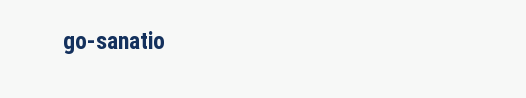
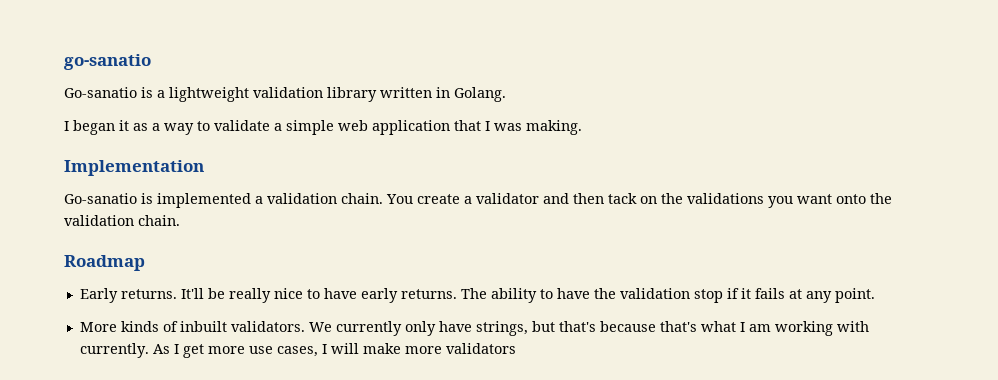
+ Go-sanatio is a lightweight validation library written in Golang.
+ I began it as a way to validate a simple web application that I was making.
+ Implementation
+ Go-sanatio is implemented a validation chain. You create a validator and then tack on the validations you want onto the validation chain.
+ Roadmap
+ Early returns. It'll be really nice to have early returns. The ability to have the validation stop if it fails at any point.
+ More kinds of inbuilt validators. We currently only have strings, but that's because that's what I am working with currently. As I get more use cases, I will make more validators

